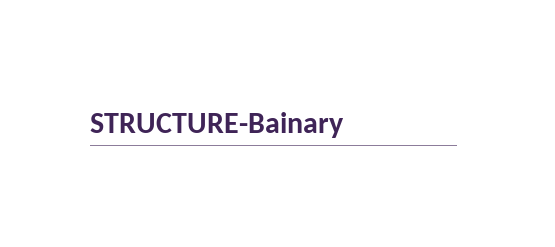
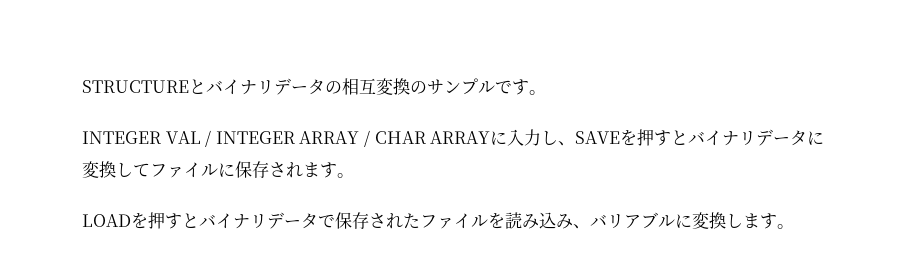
- STRUCTURE-Bainary
+ STRUCTUREとバイナリデータの相互変換のサンプルです。
+ INTEGER VAL / INTEGER ARRAY / CHAR ARRAYに入力し、SAVEを押すとバイナリデータに変換してファイルに保存されます。
+ LOADを押すとバイナリデータで保存されたファイルを読み込み、バリアブルに変換します。

